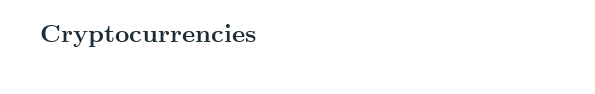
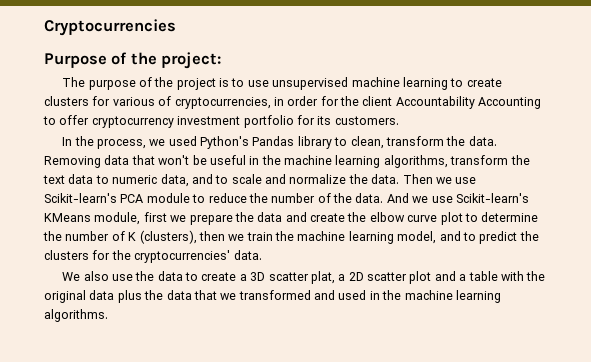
+ Purpose of the project:
+ The purpose of the project is to use unsupervised machine learning to create clusters for various of cryptocurrencies, in order for the client Accountability Accounting to offer cryptocurrency investment portfolio for its customers.
+ In the process, we used Python's Pandas library to clean, transform the data. Removing data that won't be useful in the machine learning algorithms, transform the text data to numeric data, and to scale and normalize the data. Then we use Scikit-learn's PCA module to reduce the number of the data. And we use Scikit-learn's KMeans module, first we prepare the data and create the elbow curve plot to determine the number of K (clusters), then we train the machine learning model, and to predict the clusters for the cryptocurrencies' data.
+ We also use the data to create a 3D scatter plat, a 2D scatter plot and a table with the original data plus the data that we transformed and used in the machine learning algorithms.

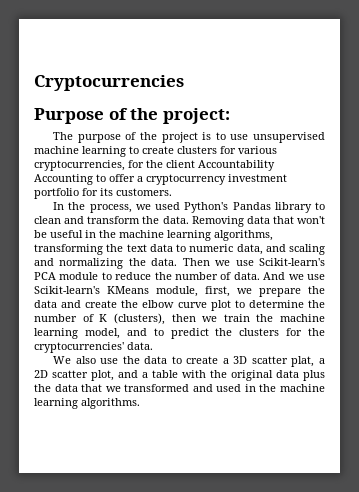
- The purpose of the project is to use unsupervised machine learning to create clusters for various of cryptocurrencies, in order for the client Accountability Accounting to offer cryptocurrency investment portfolio for its customers.
+ The purpose of the project is to use unsupervised machine learning to create clusters for various cryptocurrencies, for the client Accountability Accounting to offer a cryptocurrency investment portfolio for its customers.
- In the process, we used Python's Pandas library to clean, transform the data.
+ In the process, we used Python's Pandas library to clean and transform the data.
- Removing data that won't be useful in the machine learning algorithms, transform the text data to numeric data, and to scale and normalize the data.
+ Removing data that won't be useful in the machine learning algorithms, transforming the text data to numeric data, and scaling and normalizing the data.
- Then we use Scikit-learn's PCA module to reduce the number of the data.
+ Then we use Scikit-learn's PCA module to reduce the number of data.
- And we use Scikit-learn's KMeans module, first we prepare the data and create the elbow curve plot to determine the number of K (clusters), then we train the machine learning model, and to predict the clusters for the cryptocurrencies' data.
+ And we use Scikit-learn's KMeans module, first, we prepare the data and create the elbow curve plot to determine the number of K (clusters), then we train the machine learning model, and to predict the clusters for the cryptocurrencies' data.
- We also use the data to create a 3D scatter plat, a 2D scatter plot and a table with the original data plus the data that we transformed and used in the machine learning algorithms.
+ We also use the data to create a 3D scatter plat, a 2D scatter plot, and a table with the original data plus the data that we transformed and used in the machine learning algorithms.

